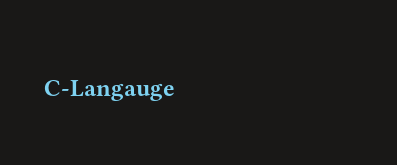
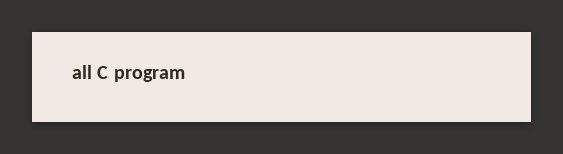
- C-Langauge
+ all C program

